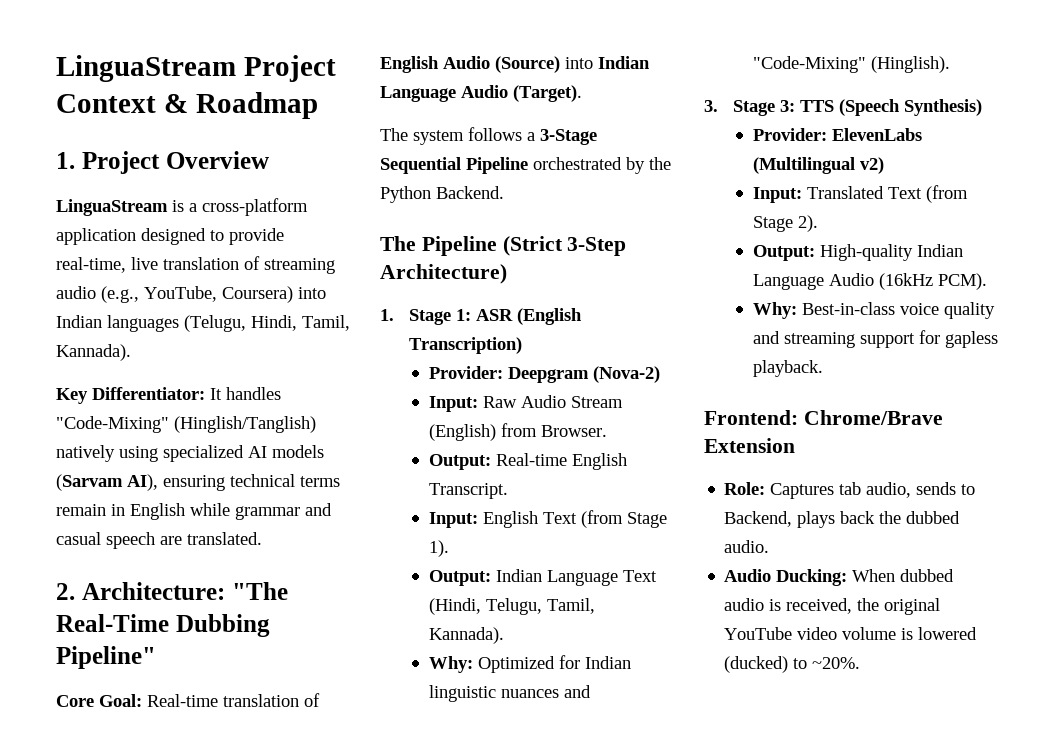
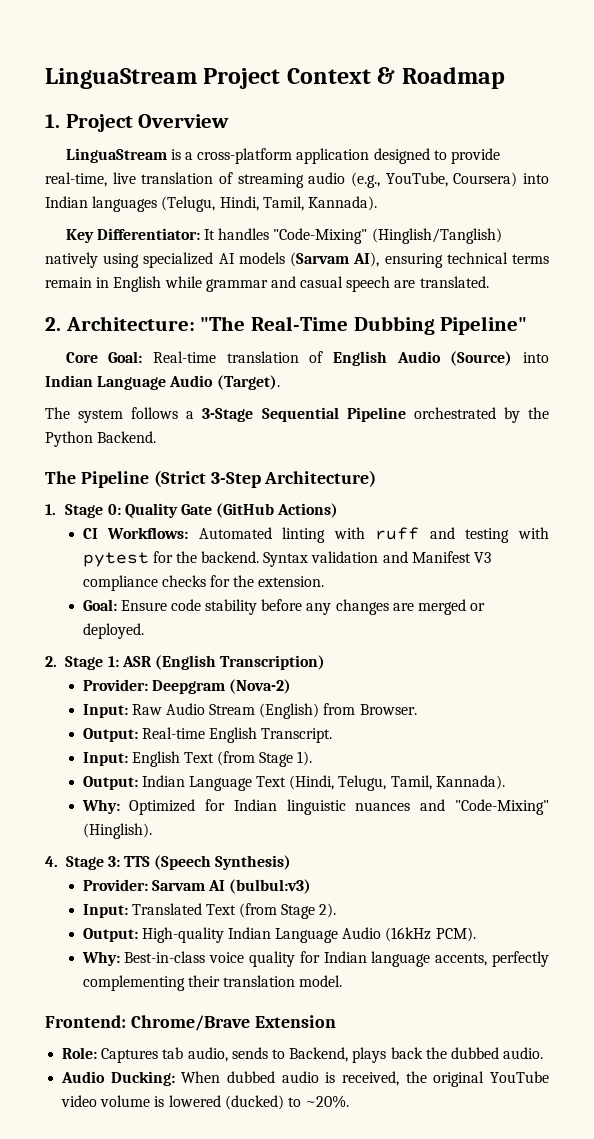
- 1. Stage 1: ASR (English Transcription)
+ 1. Stage 0: Quality Gate (GitHub Actions)
+ CI Workflows: Automated linting with ruff and testing with pytest for the backend. Syntax validation and Manifest V3 compliance checks for the extension.
+ Goal: Ensure code stability before any changes are merged or deployed.
+ 2. Stage 1: ASR (English Transcription)
- 3. Stage 3: TTS (Speech Synthesis)
+ 4. Stage 3: TTS (Speech Synthesis)
- Provider: ElevenLabs (Multilingual v2)
+ Provider: Sarvam AI (bulbul:v3)
- Why: Best-in-class voice quality and streaming support for gapless playback.
+ Why: Best-in-class voice quality for Indian language accents, perfectly complementing their translation model.

